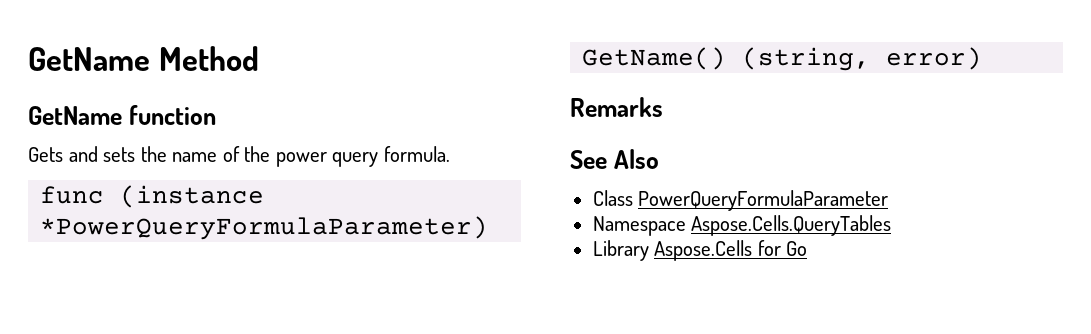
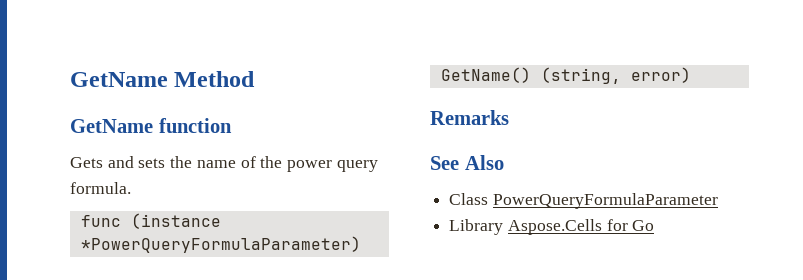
- Namespace Aspose.Cells.QueryTables

